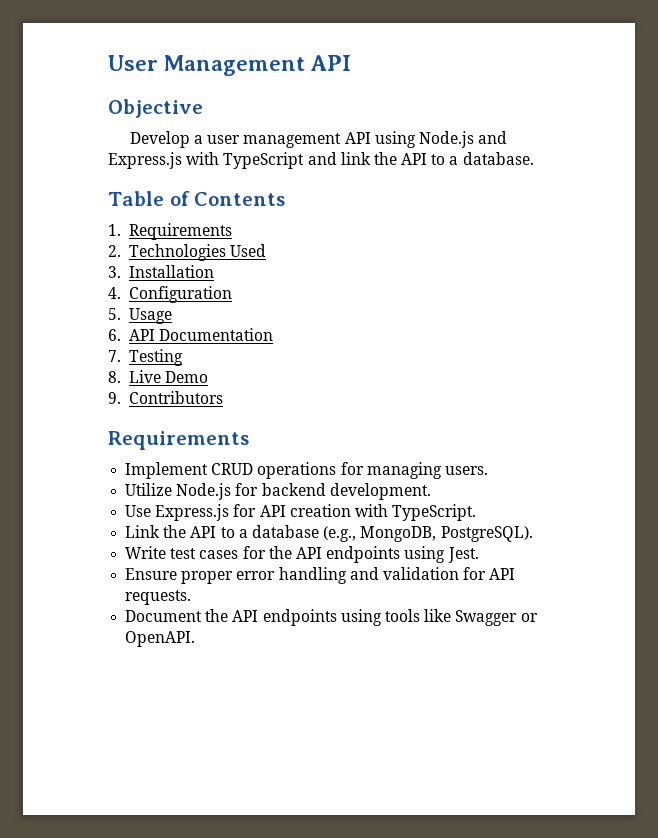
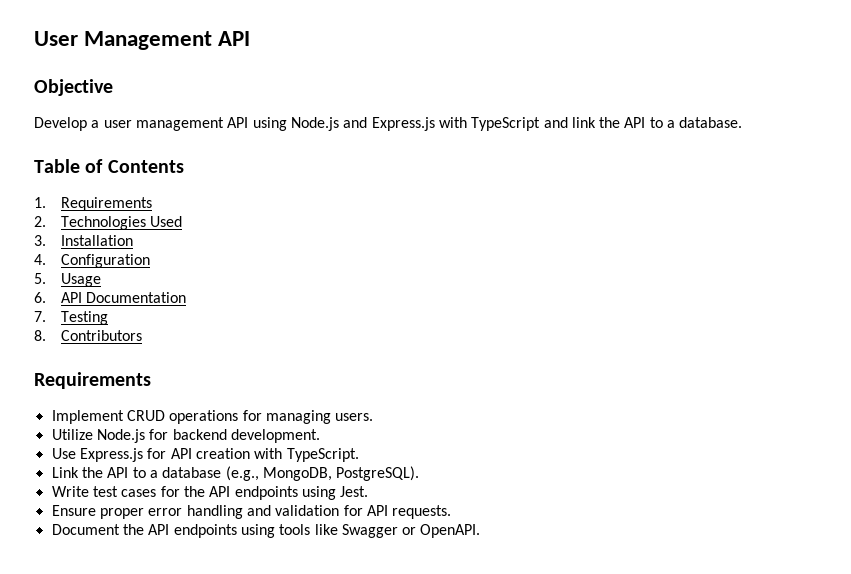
- 8. Live Demo
- 9. Contributors
+ 8. Contributors

